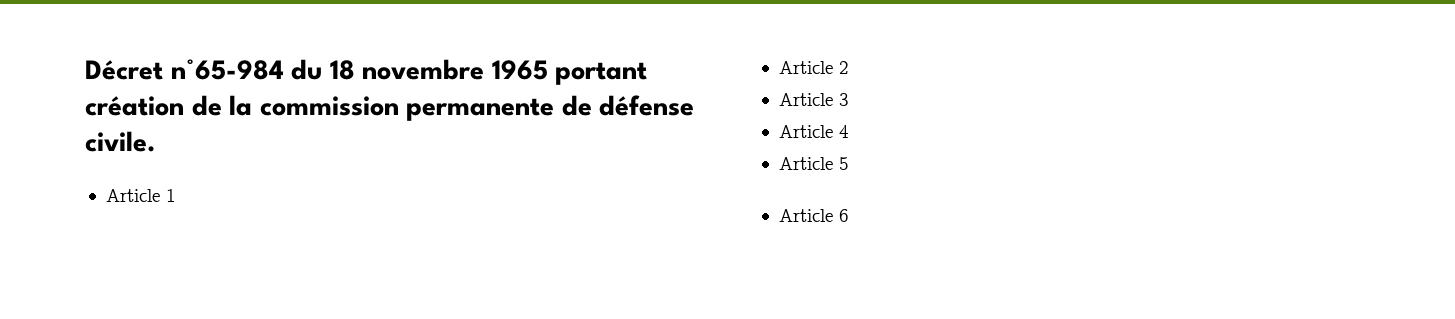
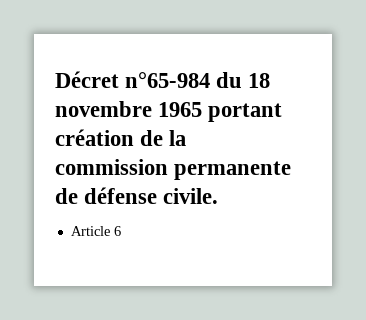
- Article 1
- Article 2
- Article 3
- Article 4
- Article 5

